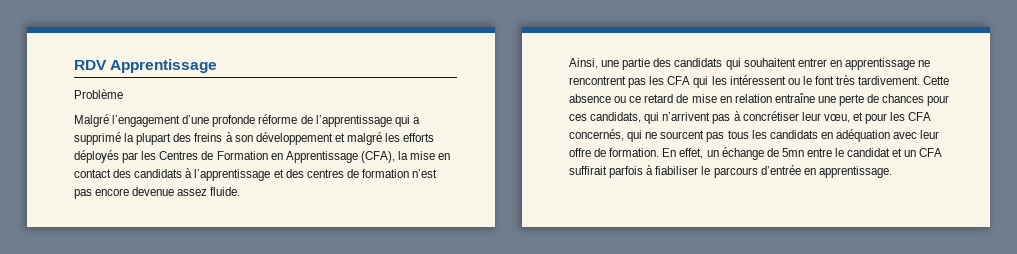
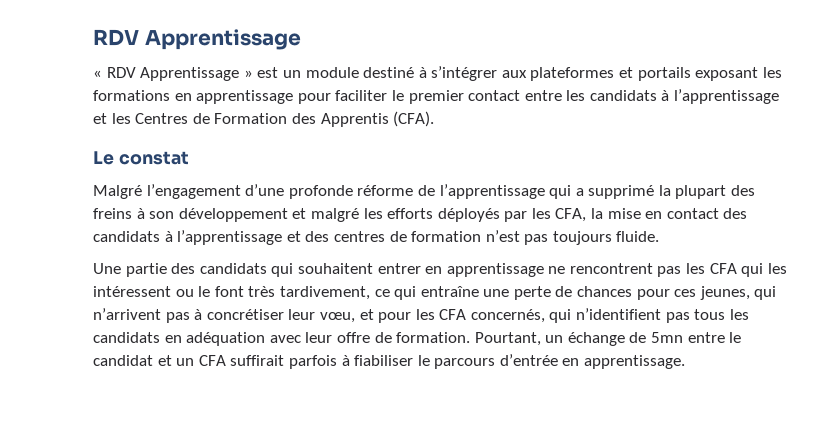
- Problème
+ « RDV Apprentissage » est un module destiné à s’intégrer aux plateformes et portails exposant les formations en apprentissage pour faciliter le premier contact entre les candidats à l’apprentissage et les Centres de Formation des Apprentis (CFA).
+ Le constat
- Malgré l’engagement d’une profonde réforme de l’apprentissage qui a supprimé la plupart des freins à son développement et malgré les efforts déployés par les Centres de Formation en Apprentissage (CFA), la mise en contact des candidats à l’apprentissage et des centres de formation n’est pas encore devenue assez fluide.
+ Malgré l’engagement d’une profonde réforme de l’apprentissage qui a supprimé la plupart des freins à son développement et malgré les efforts déployés par les CFA, la mise en contact des candidats à l’apprentissage et des centres de formation n’est pas toujours fluide.
- Ainsi, une partie des candidats qui souhaitent entrer en apprentissage ne rencontrent pas les CFA qui les intéressent ou le font très tardivement. Cette absence ou ce retard de mise en relation entraîne une perte de chances pour ces candidats, qui n’arrivent pas à concrétiser leur vœu, et pour les CFA concernés, qui ne sourcent pas tous les candidats en adéquation avec leur offre de formation.
+ Une partie des candidats qui souhaitent entrer en apprentissage ne rencontrent pas les CFA qui les intéressent ou le font très tardivement, ce qui entraîne une perte de chances pour ces jeunes, qui n’arrivent pas à concrétiser leur vœu, et pour les CFA concernés, qui n’identifient pas tous les candidats en adéquation avec leur offre de formation.
- En effet, un échange de 5mn entre le candidat et un CFA suffirait parfois à fiabiliser le parcours d’entrée en apprentissage.
+ Pourtant, un échange de 5mn entre le candidat et un CFA suffirait parfois à fiabiliser le parcours d’entrée en apprentissage.

